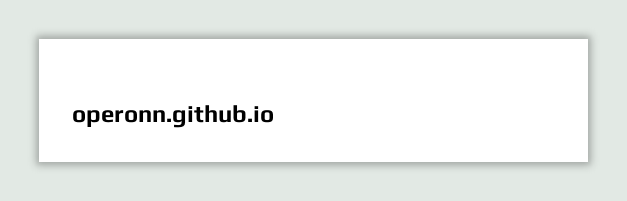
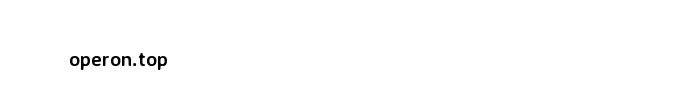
- operonn.github.io
+ operon.top

